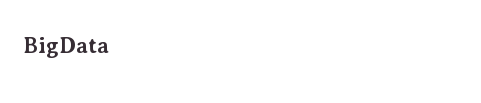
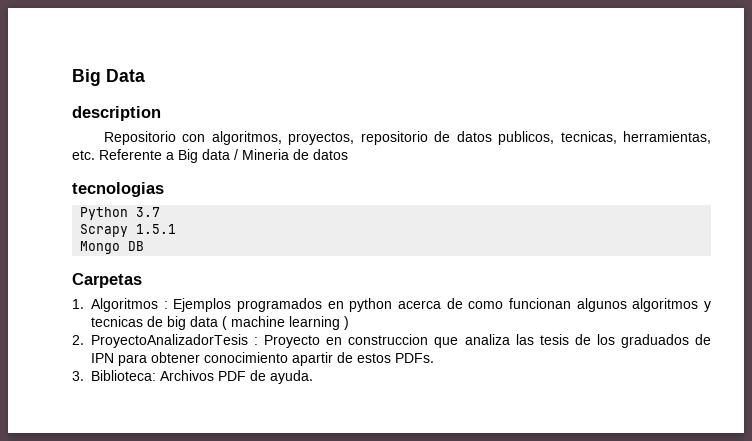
- BigData
+ Big Data
+ description
+ Repositorio con algoritmos, proyectos, repositorio de datos publicos, tecnicas, herramientas, etc. Referente a Big data / Mineria de datos
+ tecnologias
+ Python 3.7
+ Scrapy 1.5.1
+ Mongo DB
+ Carpetas
+ 1. Algoritmos : Ejemplos programados en python acerca de como funcionan algunos algoritmos y tecnicas de big data ( machine learning )
+ 2. ProyectoAnalizadorTesis : Proyecto en construccion que analiza las tesis de los graduados de IPN para obtener conocimiento apartir de estos PDFs.
+ 3. Biblioteca: Archivos PDF de ayuda.

